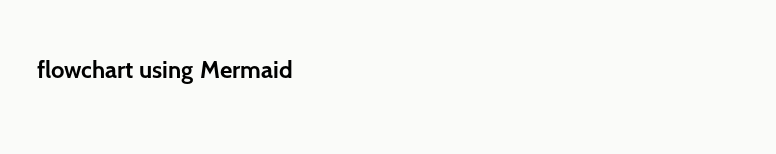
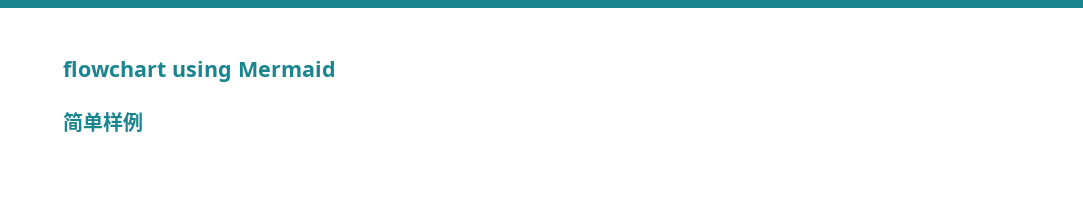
+ 简单样例

